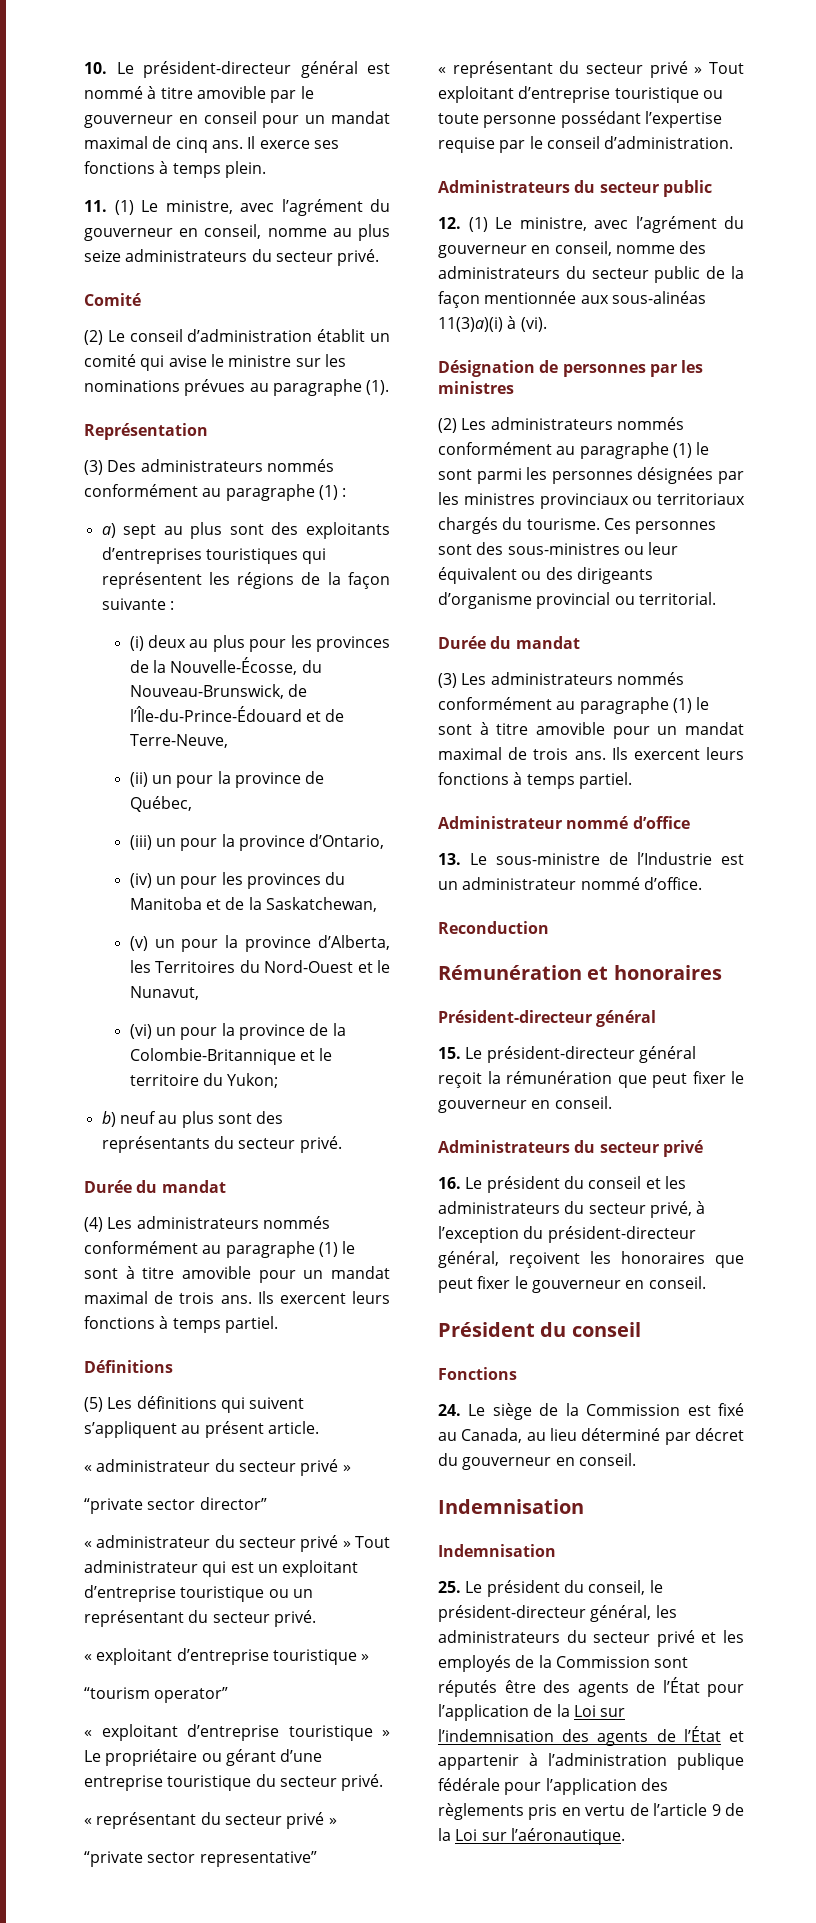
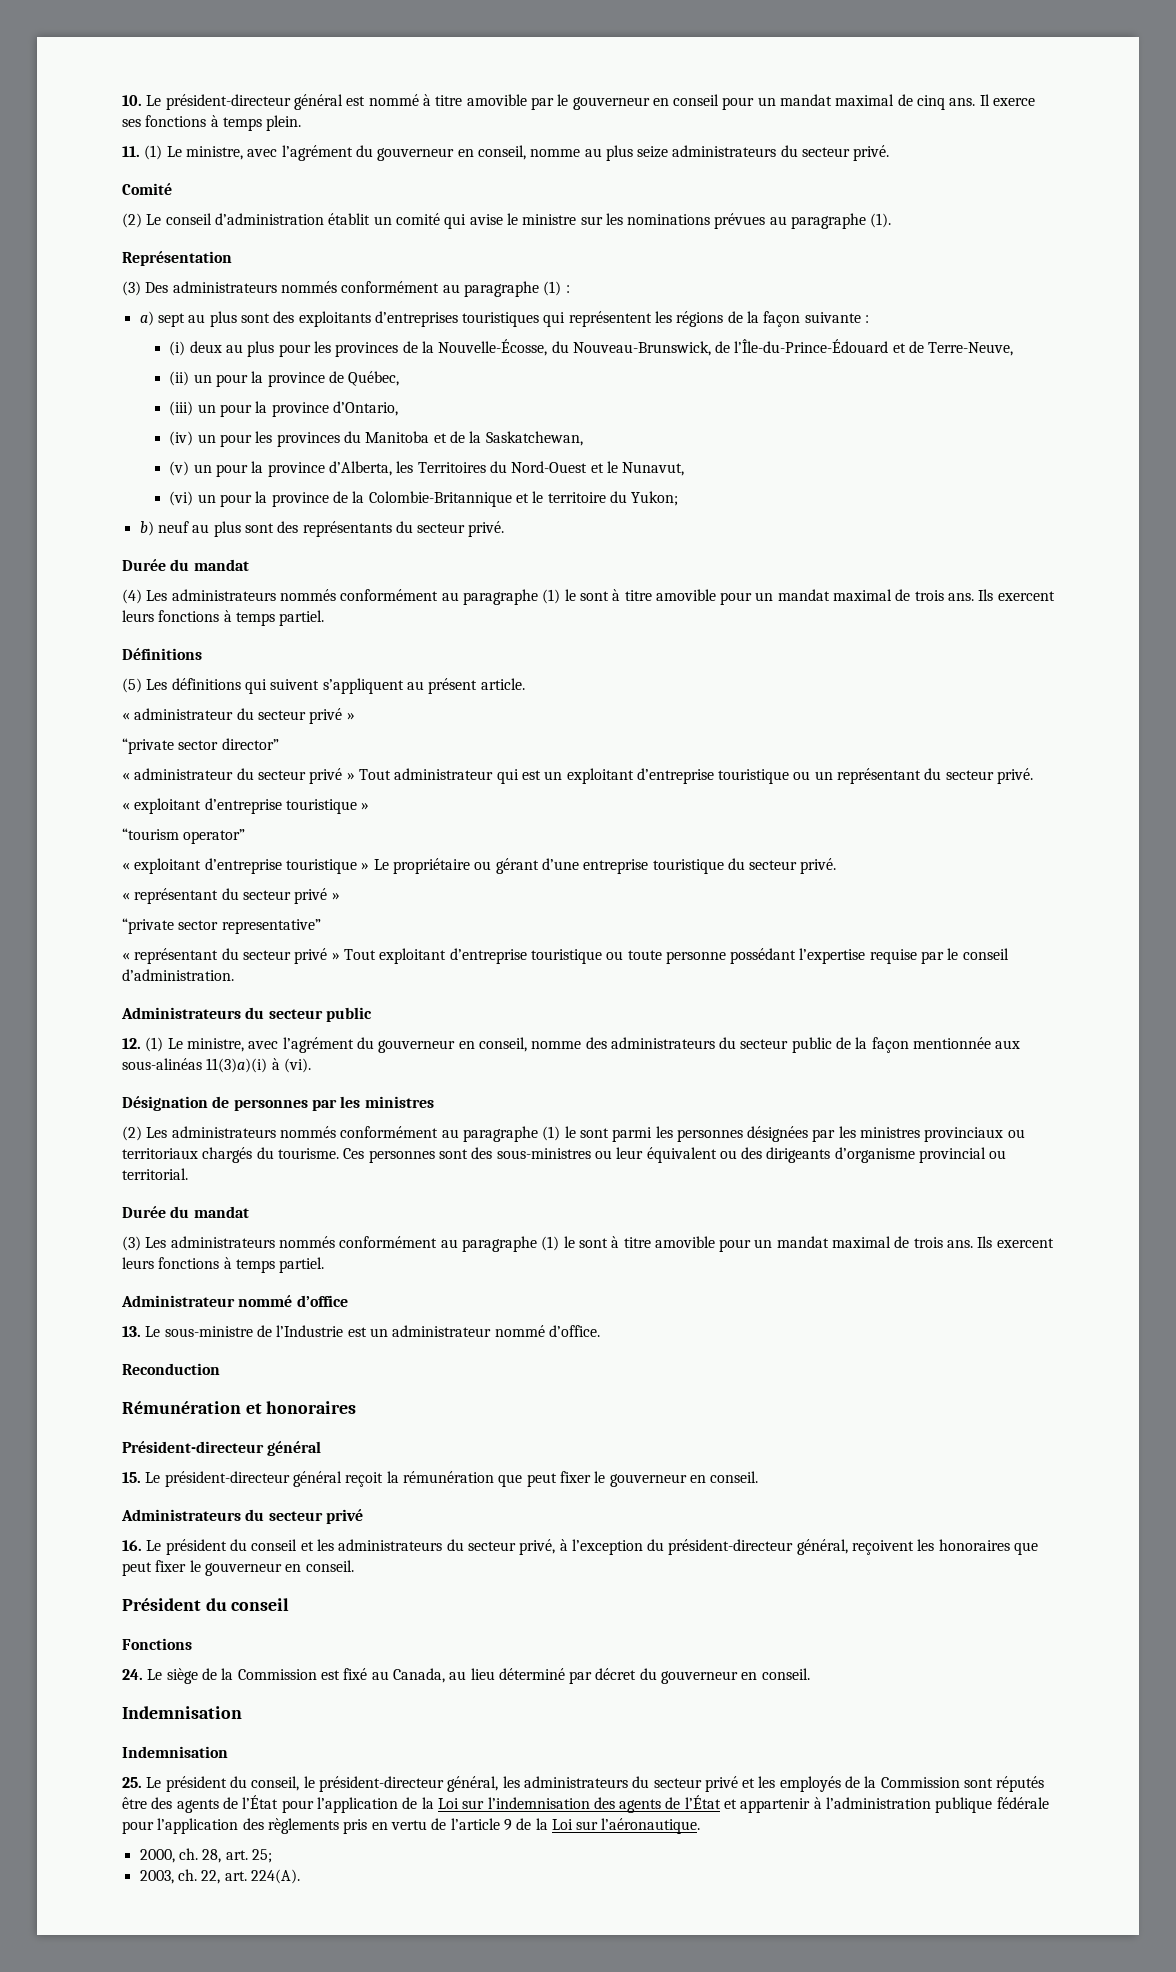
+ 2000, ch. 28, art. 25;
+ 2003, ch. 22, art. 224(A).

